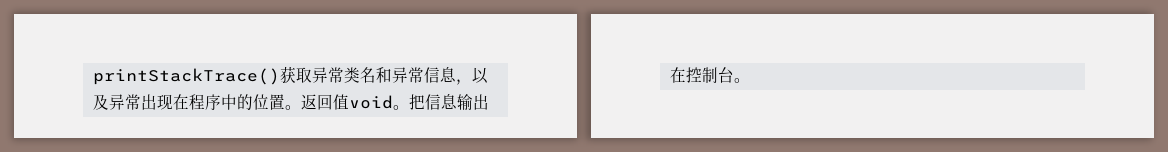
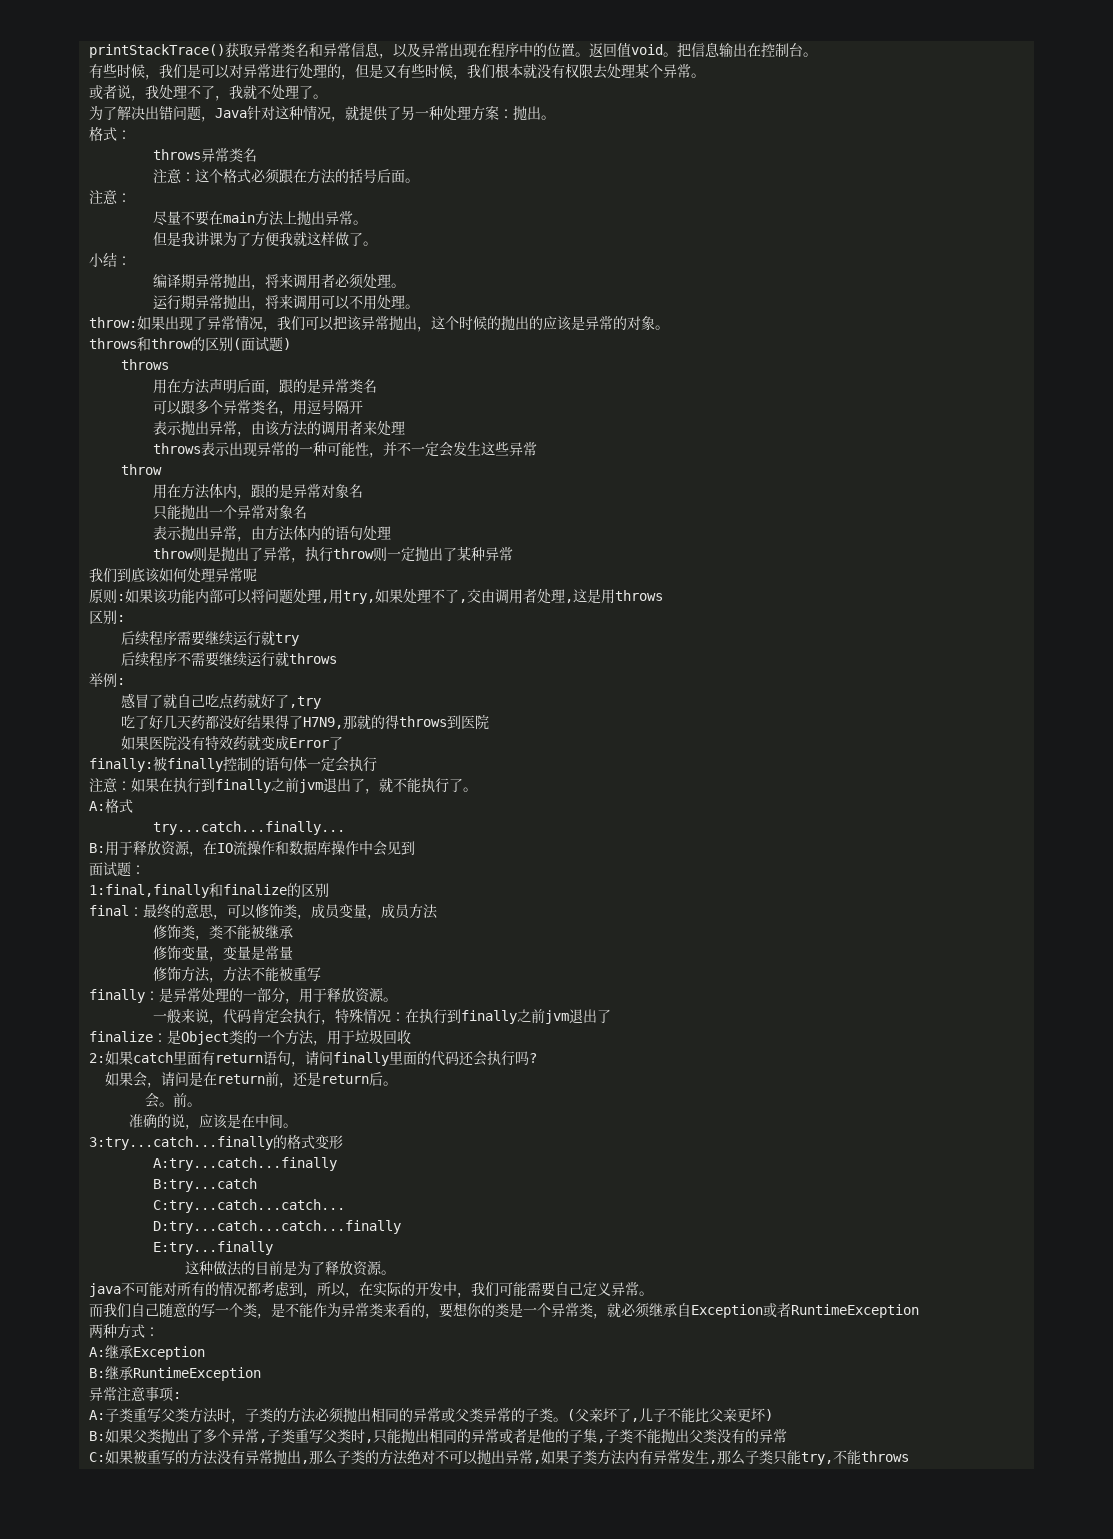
+ 有些时候，我们是可以对异常进行处理的，但是又有些时候，我们根本就没有权限去处理某个异常。
+ 或者说，我处理不了，我就不处理了。
+ 为了解决出错问题，Java针对这种情况，就提供了另一种处理方案：抛出。
+ 格式：
+ throws异常类名
+ 注意：这个格式必须跟在方法的括号后面。
+ 注意：
+ 尽量不要在main方法上抛出异常。
+ 但是我讲课为了方便我就这样做了。
+ 小结：
+ 编译期异常抛出，将来调用者必须处理。
+ 运行期异常抛出，将来调用可以不用处理。
+ throw:如果出现了异常情况，我们可以把该异常抛出，这个时候的抛出的应该是异常的对象。
+ throws和throw的区别(面试题)
+ throws
+ 用在方法声明后面，跟的是异常类名
+ 可以跟多个异常类名，用逗号隔开
+ 表示抛出异常，由该方法的调用者来处理
+ throws表示出现异常的一种可能性，并不一定会发生这些异常
+ throw
+ 用在方法体内，跟的是异常对象名
+ 只能抛出一个异常对象名
+ 表示抛出异常，由方法体内的语句处理
+ throw则是抛出了异常，执行throw则一定抛出了某种异常
+ 我们到底该如何处理异常呢
+ 原则:如果该功能内部可以将问题处理,用try,如果处理不了,交由调用者处理,这是用throws
+ 区别:
+ 后续程序需要继续运行就try
+ 后续程序不需要继续运行就throws
+ 举例:
+ 感冒了就自己吃点药就好了,try
+ 吃了好几天药都没好结果得了H7N9,那就的得throws到医院
+ 如果医院没有特效药就变成Error了
+ finally:被finally控制的语句体一定会执行
+ 注意：如果在执行到finally之前jvm退出了，就不能执行了。
+ A:格式
+ try...catch...finally...
+ B:用于释放资源，在IO流操作和数据库操作中会见到
+ 面试题：
+ 1:final,finally和finalize的区别
+ final：最终的意思，可以修饰类，成员变量，成员方法
+ 修饰类，类不能被继承
+ 修饰变量，变量是常量
+ 修饰方法，方法不能被重写
+ finally：是异常处理的一部分，用于释放资源。
+ 一般来说，代码肯定会执行，特殊情况：在执行到finally之前jvm退出了
+ finalize：是Object类的一个方法，用于垃圾回收
+ 2:如果catch里面有return语句，请问finally里面的代码还会执行吗?
+ 如果会，请问是在return前，还是return后。
+ 会。前。
+ 准确的说，应该是在中间。
+ 3:try...catch...finally的格式变形
+ A:try...catch...finally
+ B:try...catch
+ C:try...catch...catch...
+ D:try...catch...catch...finally
+ E:try...finally
+ 这种做法的目前是为了释放资源。
+ java不可能对所有的情况都考虑到，所以，在实际的开发中，我们可能需要自己定义异常。
+ 而我们自己随意的写一个类，是不能作为异常类来看的，要想你的类是一个异常类，就必须继承自Exception或者RuntimeException
+ 两种方式：
+ A:继承Exception
+ B:继承RuntimeException
+ 异常注意事项:
+ A:子类重写父类方法时，子类的方法必须抛出相同的异常或父类异常的子类。(父亲坏了,儿子不能比父亲更坏)
+ B:如果父类抛出了多个异常,子类重写父类时,只能抛出相同的异常或者是他的子集,子类不能抛出父类没有的异常
+ C:如果被重写的方法没有异常抛出,那么子类的方法绝对不可以抛出异常,如果子类方法内有异常发生,那么子类只能try,不能throws

